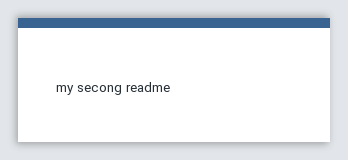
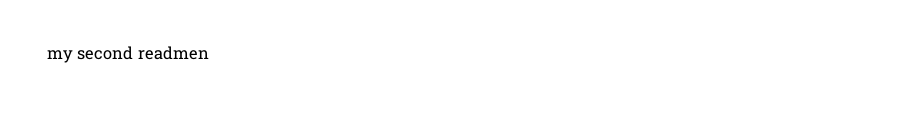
- my secong readme
+ my second readmen

